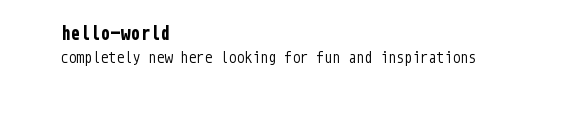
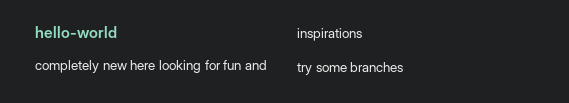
+ try some branches

